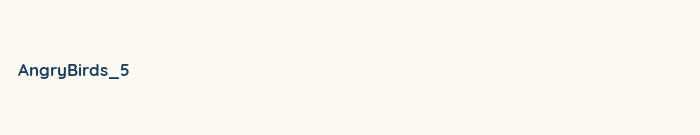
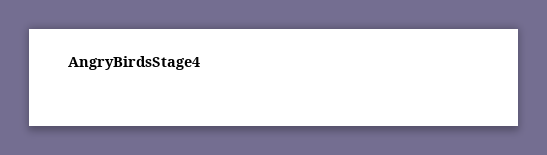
- AngryBirds_5
+ AngryBirdsStage4

